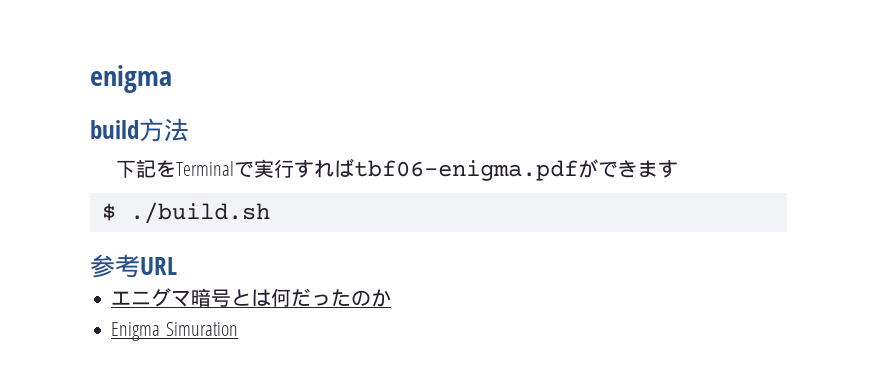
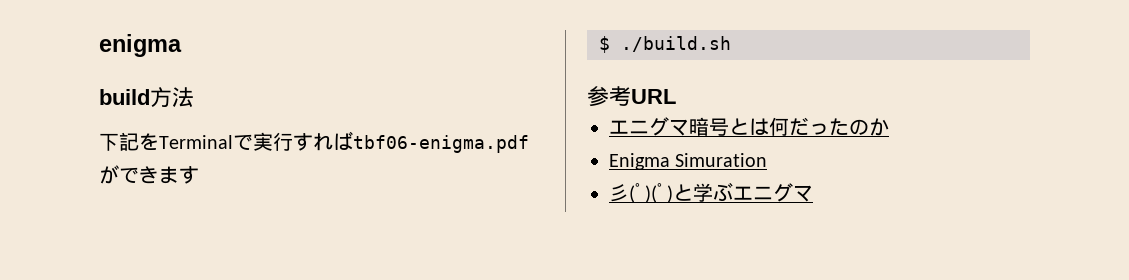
+ 彡(ﾟ)(ﾟ)と学ぶエニグマ

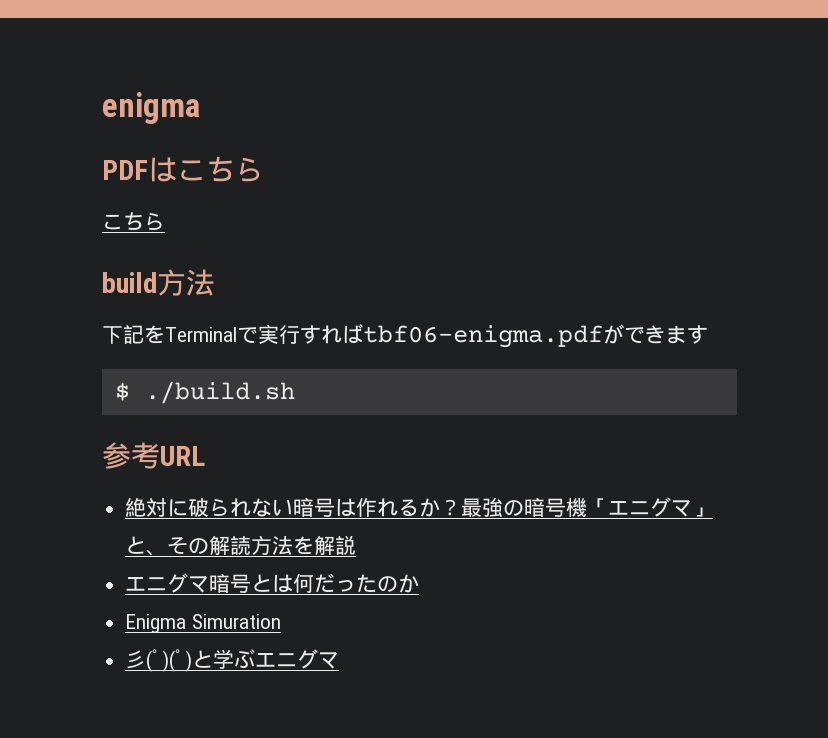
+ PDFはこちら
+ こちら
+ 絶対に破られない暗号は作れるか？最強の暗号機「エニグマ」と、その解読方法を解説

